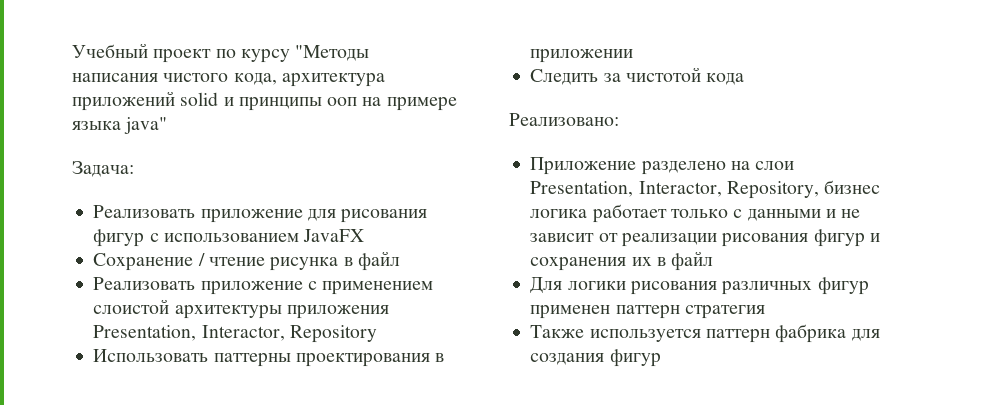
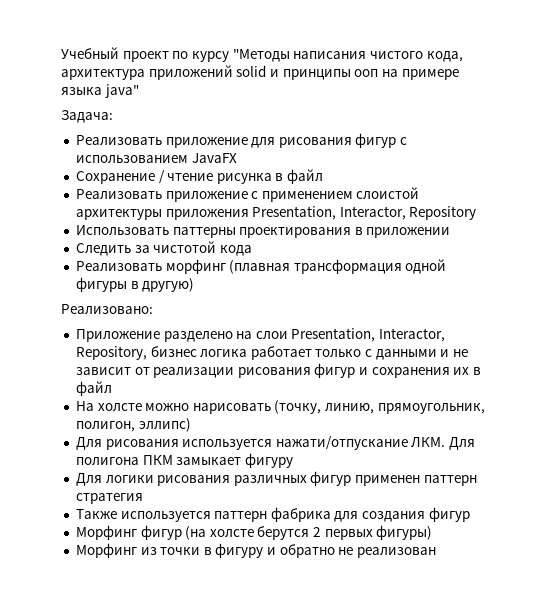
+ Реализовать морфинг (плавная трансформация одной фигуры в другую)
+ На холсте можно нарисовать (точку, линию, прямоугольник, полигон, эллипс)
+ Для рисования используется нажати/отпускание ЛКМ. Для полигона ПКМ замыкает фигуру
+ Морфинг фигур (на холсте берутся 2 первых фигуры)
+ Морфинг из точки в фигуру и обратно не реализован

